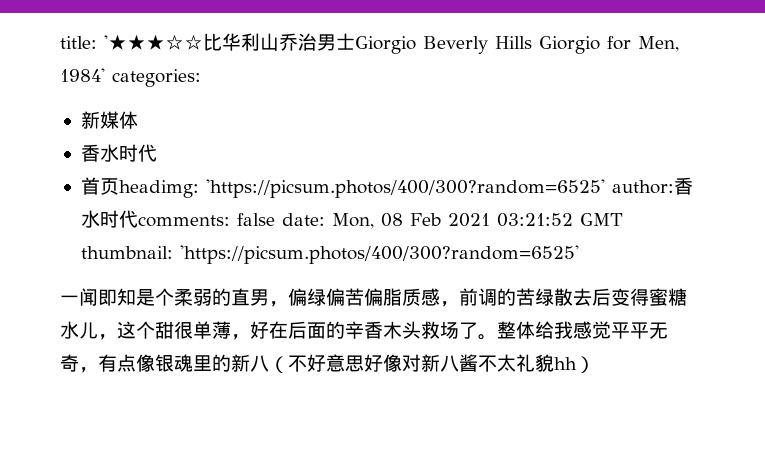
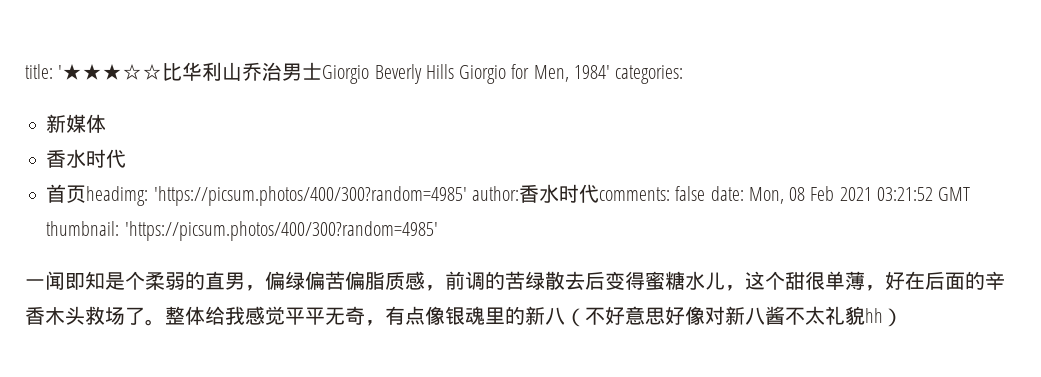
- 首页headimg: 'https://picsum.photos/400/300?random=6525' author:香水时代comments: false date: Mon, 08 Feb 2021 03:21:52 GMT thumbnail: 'https://picsum.photos/400/300?random=6525'
+ 首页headimg: 'https://picsum.photos/400/300?random=4985' author:香水时代comments: false date: Mon, 08 Feb 2021 03:21:52 GMT thumbnail: 'https://picsum.photos/400/300?random=4985'

